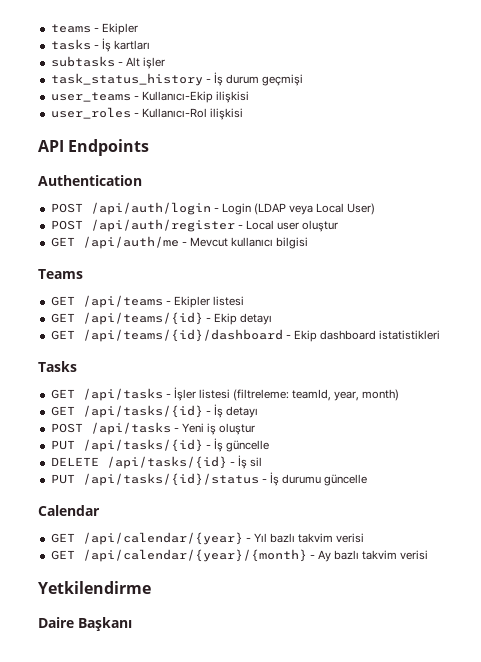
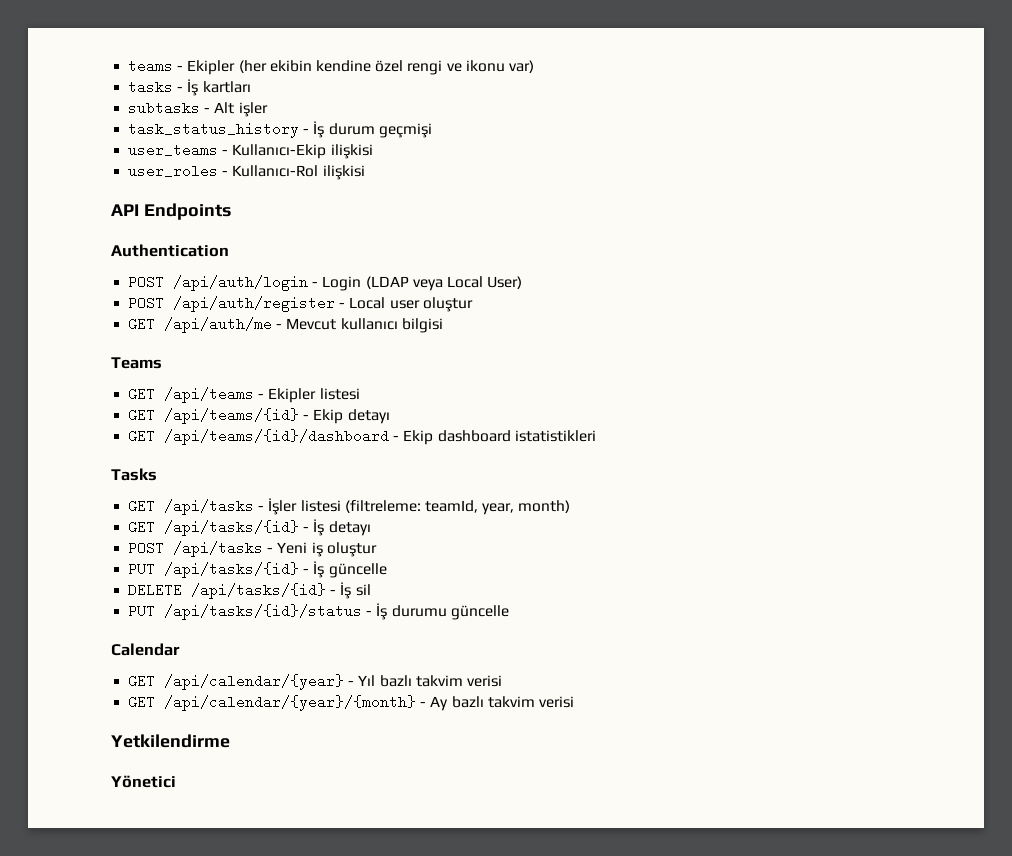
- teams - Ekipler
+ teams - Ekipler (her ekibin kendine özel rengi ve ikonu var)
- Daire Başkanı
+ Yönetici

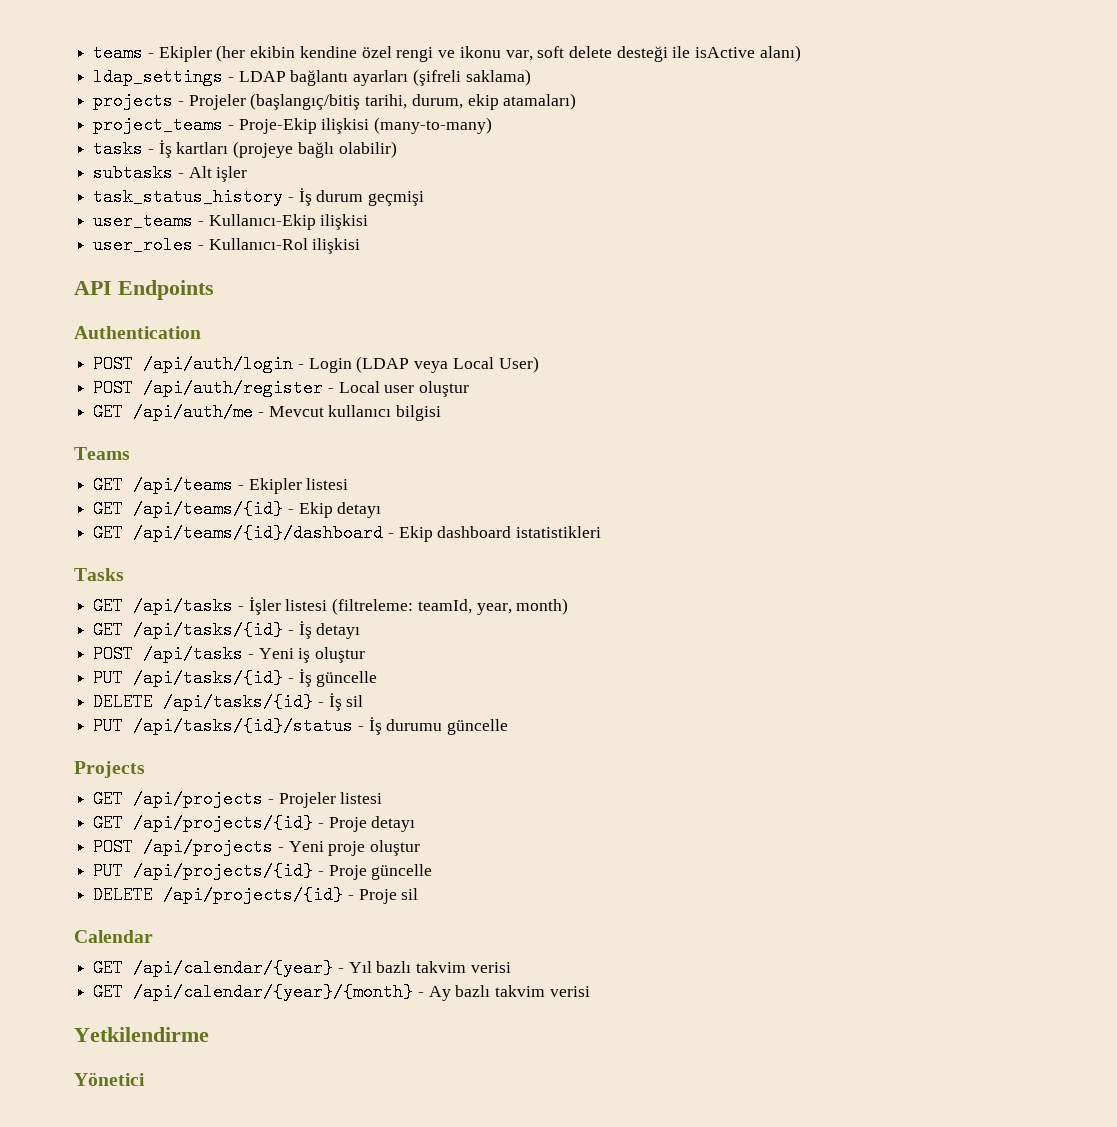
- teams - Ekipler (her ekibin kendine özel rengi ve ikonu var)
+ teams - Ekipler (her ekibin kendine özel rengi ve ikonu var, soft delete desteği ile isActive alanı)
+ ldap_settings - LDAP bağlantı ayarları (şifreli saklama)
+ projects - Projeler (başlangıç/bitiş tarihi, durum, ekip atamaları)
+ project_teams - Proje-Ekip ilişkisi (many-to-many)
- tasks - İş kartları
+ tasks - İş kartları (projeye bağlı olabilir)
+ Projects
+ GET /api/projects - Projeler listesi
+ GET /api/projects/{id} - Proje detayı
+ POST /api/projects - Yeni proje oluştur
+ PUT /api/projects/{id} - Proje güncelle
+ DELETE /api/projects/{id} - Proje sil

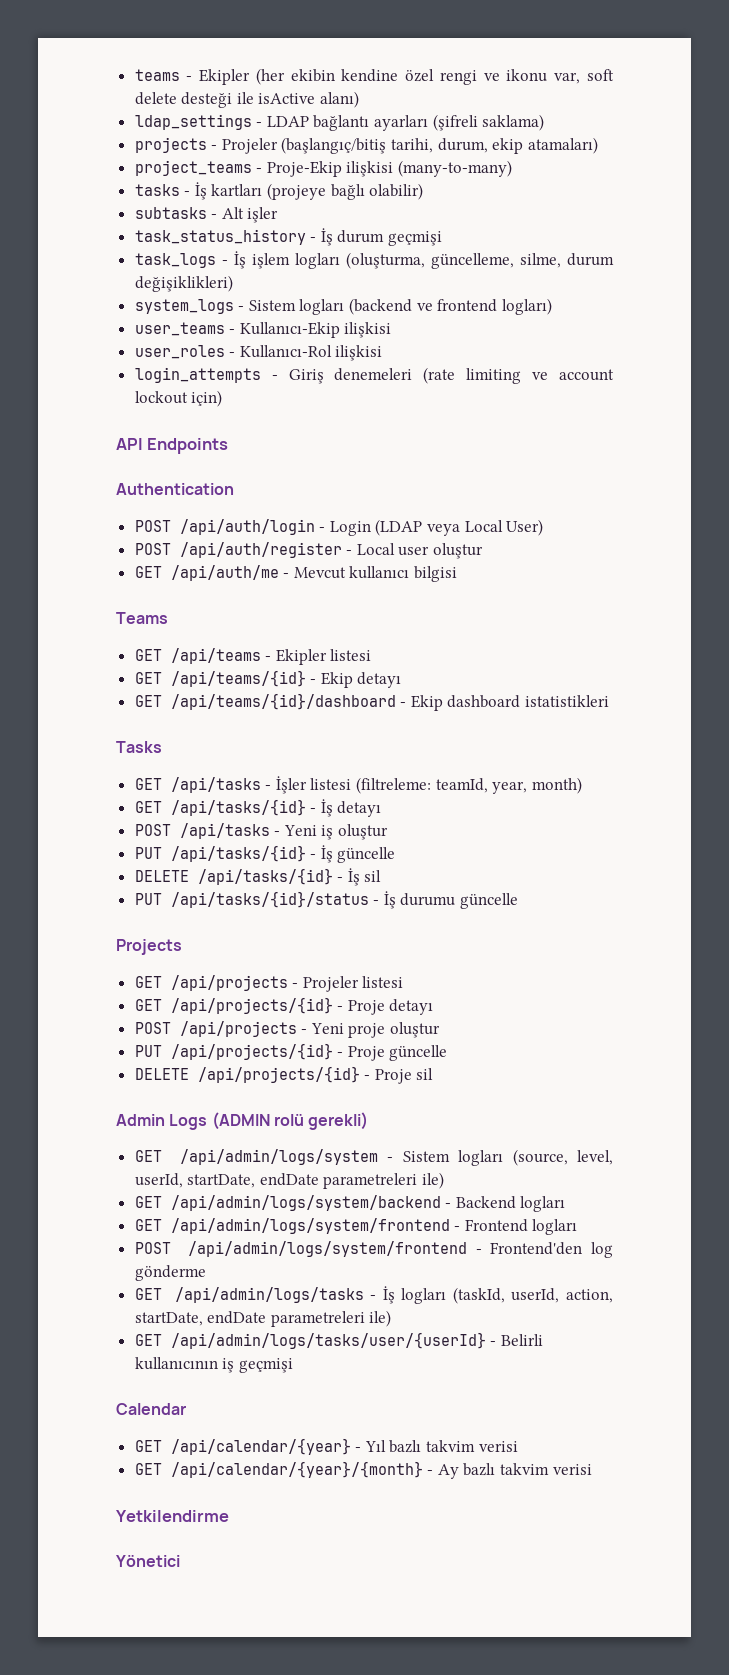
+ task_logs - İş işlem logları (oluşturma, güncelleme, silme, durum değişiklikleri)
+ system_logs - Sistem logları (backend ve frontend logları)
+ login_attempts - Giriş denemeleri (rate limiting ve account lockout için)
+ Admin Logs (ADMIN rolü gerekli)
+ GET /api/admin/logs/system - Sistem logları (source, level, userId, startDate, endDate parametreleri ile)
+ GET /api/admin/logs/system/backend - Backend logları
+ GET /api/admin/logs/system/frontend - Frontend logları
+ POST /api/admin/logs/system/frontend - Frontend'den log gönderme
+ GET /api/admin/logs/tasks - İş logları (taskId, userId, action, startDate, endDate parametreleri ile)
+ GET /api/admin/logs/tasks/user/{userId} - Belirli kullanıcının iş geçmişi

